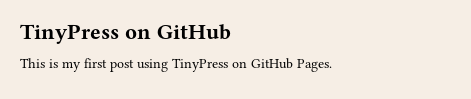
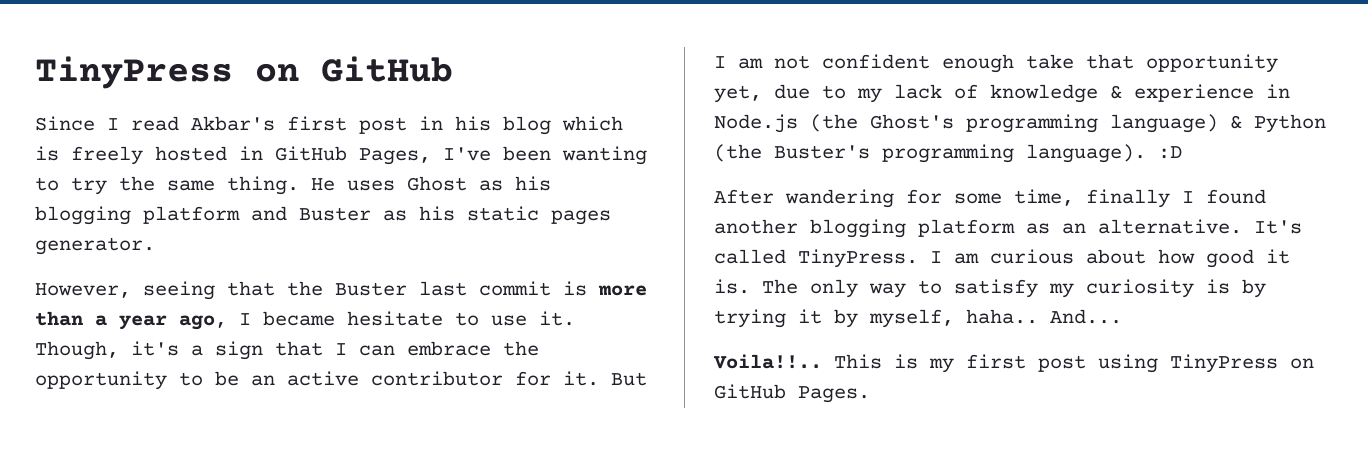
+ Since I read Akbar's first post in his blog which is freely hosted in GitHub Pages, I've been wanting to try the same thing. He uses Ghost as his blogging platform and Buster as his static pages generator.
+ However, seeing that the Buster last commit is more than a year ago, I became hesitate to use it. Though, it's a sign that I can embrace the opportunity to be an active contributor for it. But I am not confident enough take that opportunity yet, due to my lack of knowledge & experience in Node.js (the Ghost's programming language) & Python (the Buster's programming language). :D
+ After wandering for some time, finally I found another blogging platform as an alternative. It's called TinyPress. I am curious about how good it is. The only way to satisfy my curiosity is by trying it by myself, haha.. And...
+ Voila!!..

